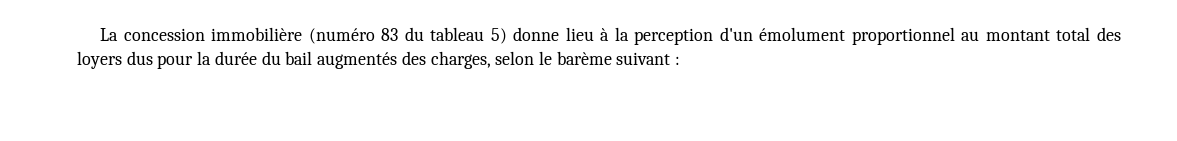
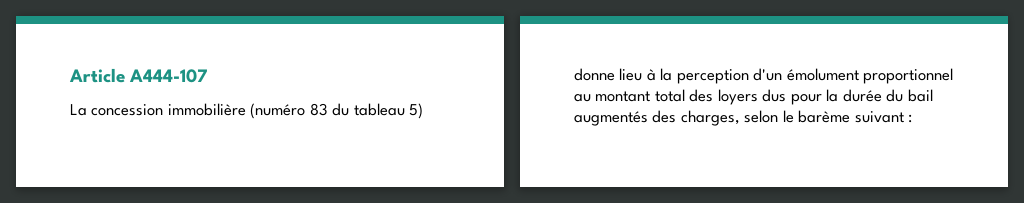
+ Article A444-107

